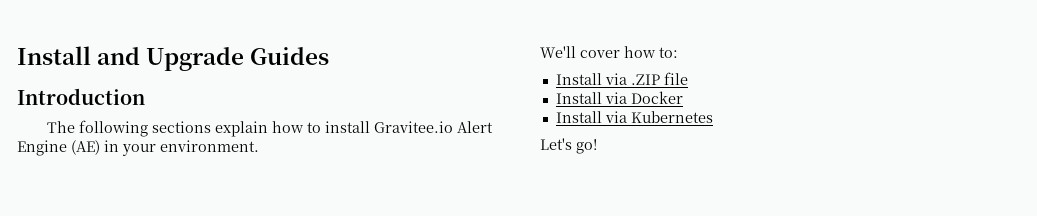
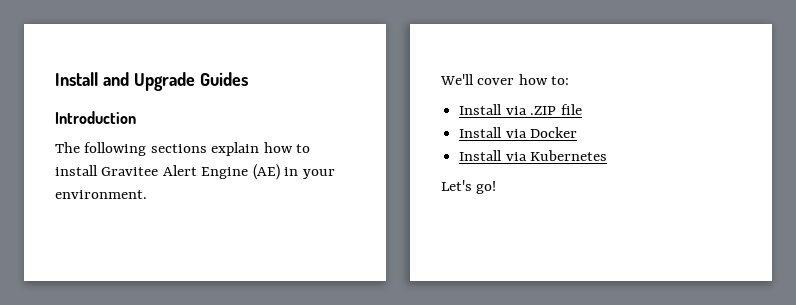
- The following sections explain how to install Gravitee.io Alert Engine (AE) in your environment.
+ The following sections explain how to install Gravitee Alert Engine (AE) in your environment.

